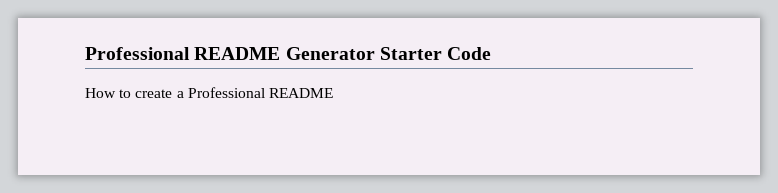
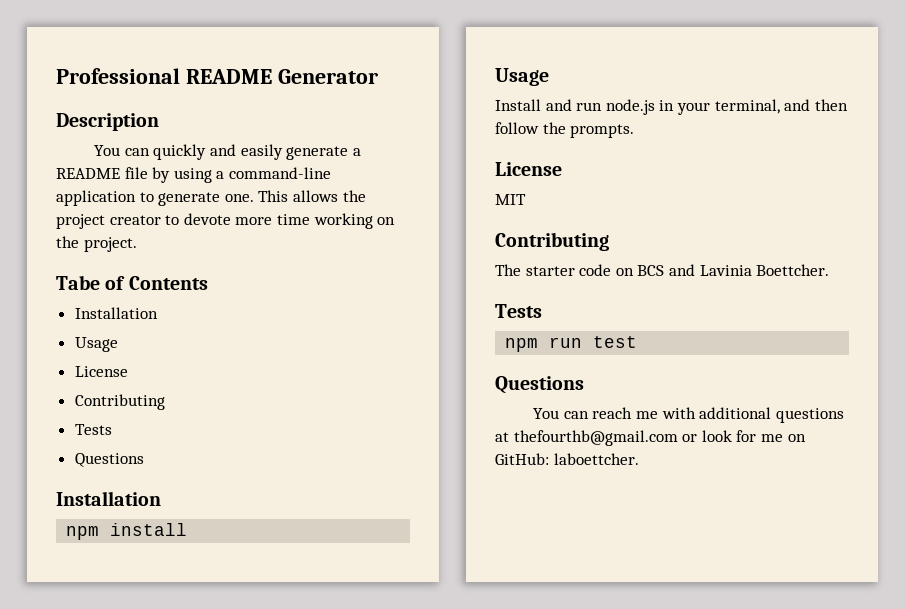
- Professional README Generator Starter Code
- How to create a Professional README
+ Professional README Generator
+ Description
+ You can quickly and easily generate a README file by using a command-line application to generate one. This allows the project creator to devote more time working on the project.
+ Tabe of Contents
+ Installation
+ Usage
+ License
+ Contributing
+ Tests
+ Questions
+ Installation
+ npm install
+ Usage
+ Install and run node.js in your terminal, and then follow the prompts.
+ License
+ MIT
+ Contributing
+ The starter code on BCS and Lavinia Boettcher.
+ Tests
+ npm run test
+ Questions
+ You can reach me with additional questions at thefourthb@gmail.com or look for me on GitHub: laboettcher.

